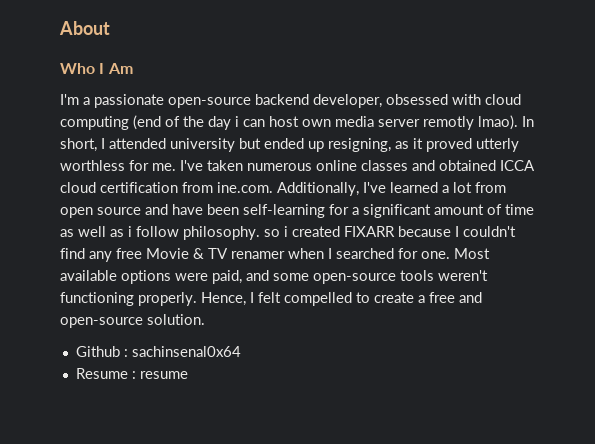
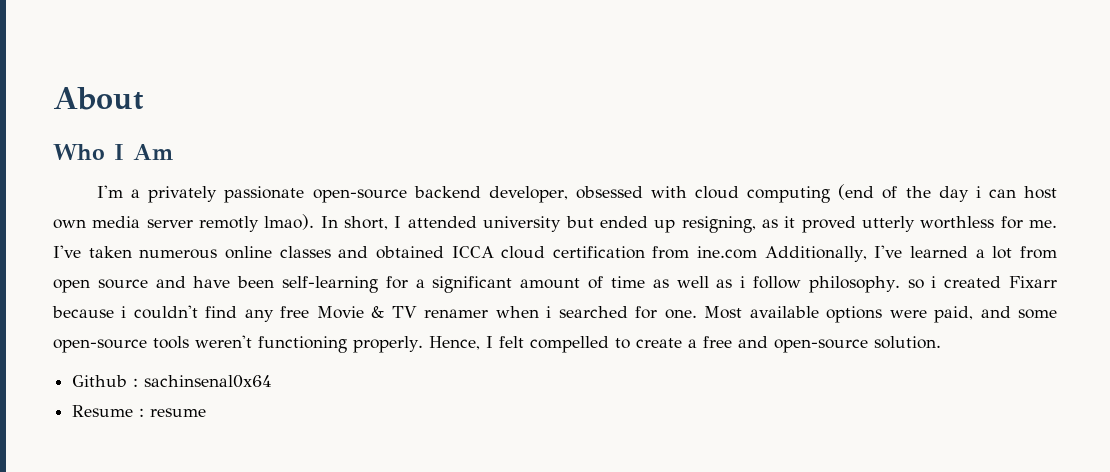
- I'm a passionate open-source backend developer, obsessed with cloud computing (end of the day i can host own media server remotly lmao).
+ I'm a privately passionate open-source backend developer, obsessed with cloud computing (end of the day i can host own media server remotly lmao).
- I've taken numerous online classes and obtained ICCA cloud certification from ine.com. Additionally, I've learned a lot from open source and have been self-learning for a significant amount of time as well as i follow philosophy. so i created FIXARR because I couldn't find any free Movie & TV renamer when I searched for one.
+ I've taken numerous online classes and obtained ICCA cloud certification from ine.com Additionally, I've learned a lot from open source and have been self-learning for a significant amount of time as well as i follow philosophy. so i created Fixarr because i couldn't find any free Movie & TV renamer when i searched for one.

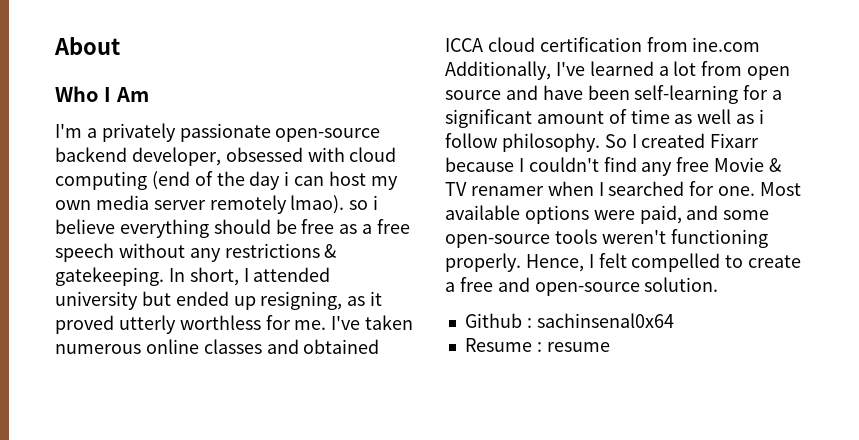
- I'm a privately passionate open-source backend developer, obsessed with cloud computing (end of the day i can host own media server remotly lmao).
+ I'm a privately passionate open-source backend developer, obsessed with cloud computing (end of the day i can host my own media server remotely lmao). so i believe everything should be free as a free speech without any restrictions & gatekeeping.
- I've taken numerous online classes and obtained ICCA cloud certification from ine.com Additionally, I've learned a lot from open source and have been self-learning for a significant amount of time as well as i follow philosophy. so i created Fixarr because i couldn't find any free Movie & TV renamer when i searched for one.
+ I've taken numerous online classes and obtained ICCA cloud certification from ine.com Additionally, I've learned a lot from open source and have been self-learning for a significant amount of time as well as i follow philosophy. So I created Fixarr because I couldn't find any free Movie & TV renamer when I searched for one.

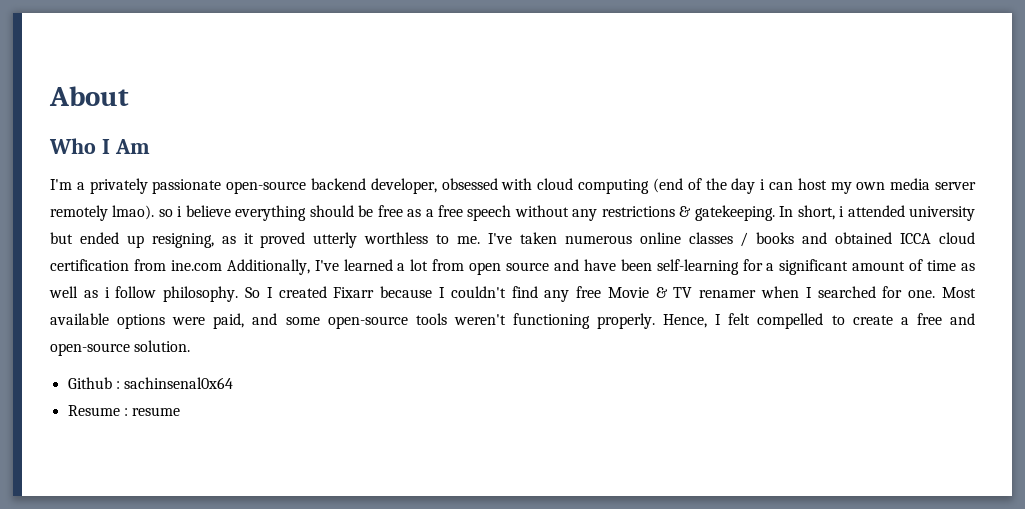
- In short, I attended university but ended up resigning, as it proved utterly worthless for me.
+ In short, i attended university but ended up resigning, as it proved utterly worthless to me.
- I've taken numerous online classes and obtained ICCA cloud certification from ine.com Additionally, I've learned a lot from open source and have been self-learning for a significant amount of time as well as i follow philosophy.
+ I've taken numerous online classes / books and obtained ICCA cloud certification from ine.com Additionally, I've learned a lot from open source and have been self-learning for a significant amount of time as well as i follow philosophy.

